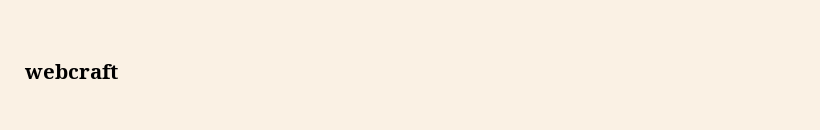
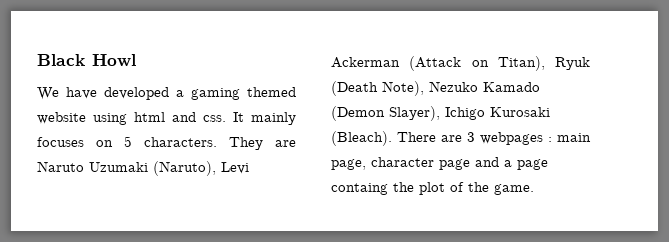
- webcraft
+ Black Howl
+ We have developed a gaming themed website using html and css. It mainly focuses on 5 characters. They are Naruto Uzumaki (Naruto), Levi Ackerman (Attack on Titan), Ryuk (Death Note), Nezuko Kamado (Demon Slayer), Ichigo Kurosaki (Bleach). There are 3 webpages : main page, character page and a page containg the plot of the game.

